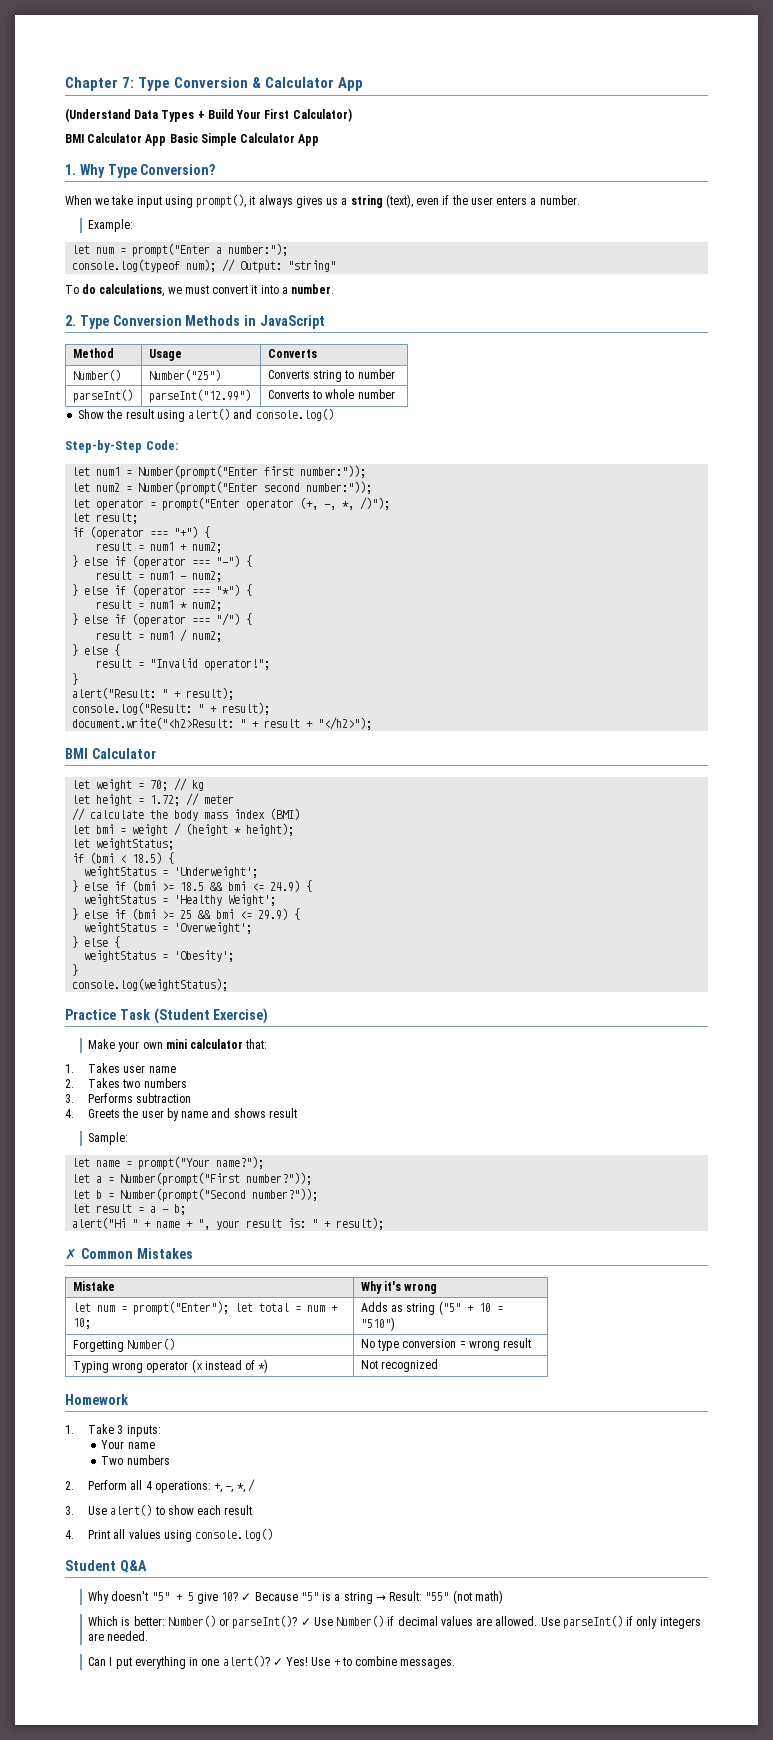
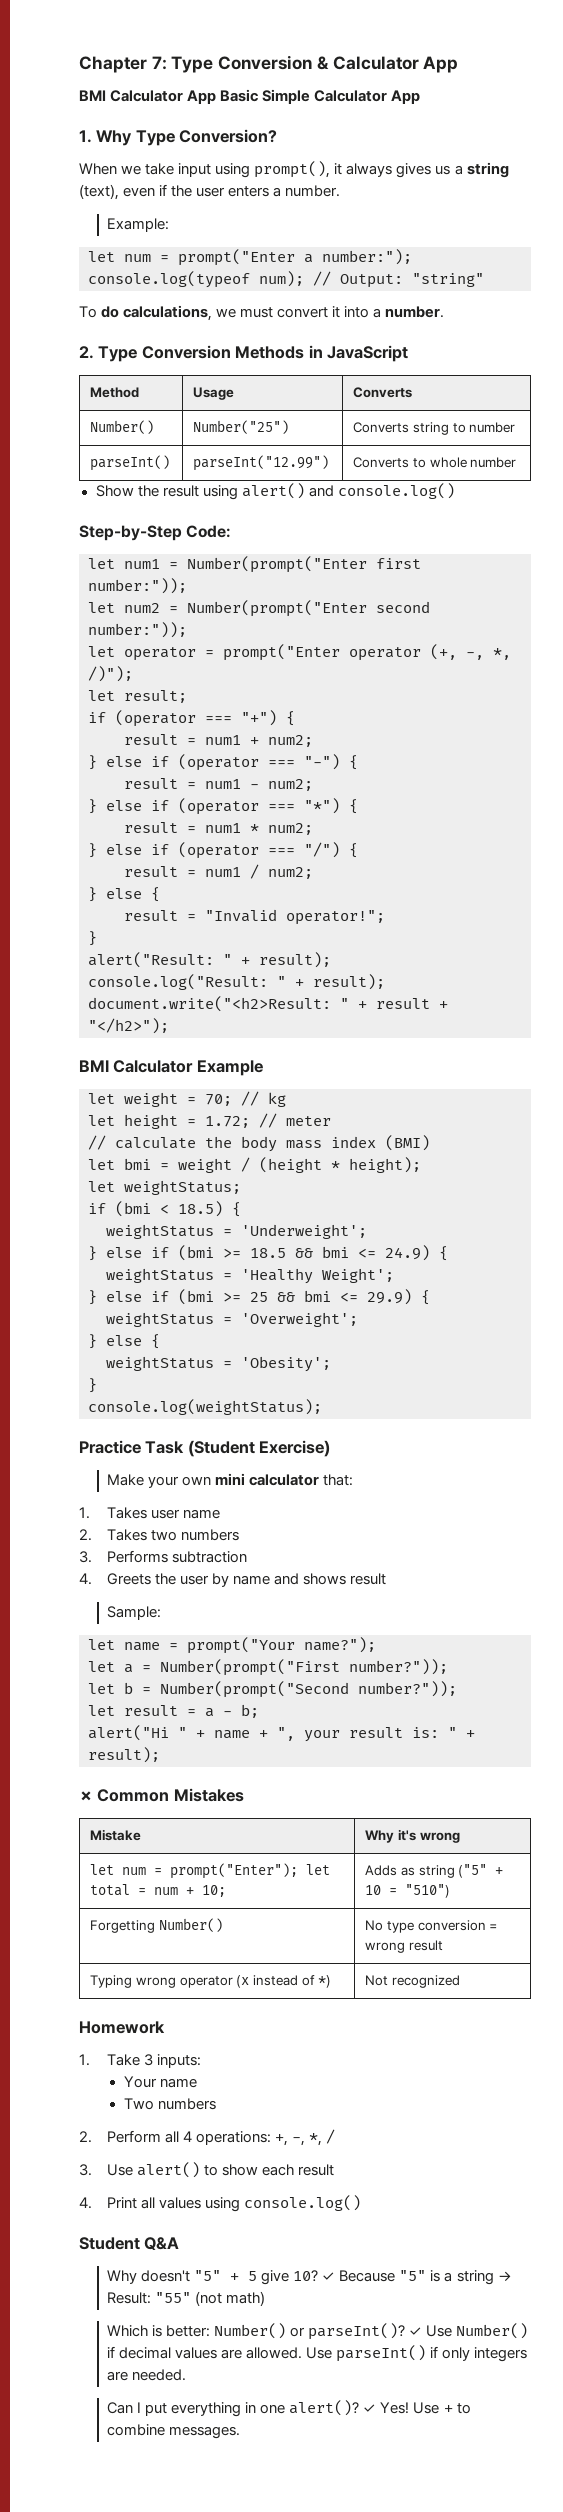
- (Understand Data Types + Build Your First Calculator)
  document.write("<h2>Result: " + result + "</h2>");
- BMI Calculator
+ BMI Calculator Example

